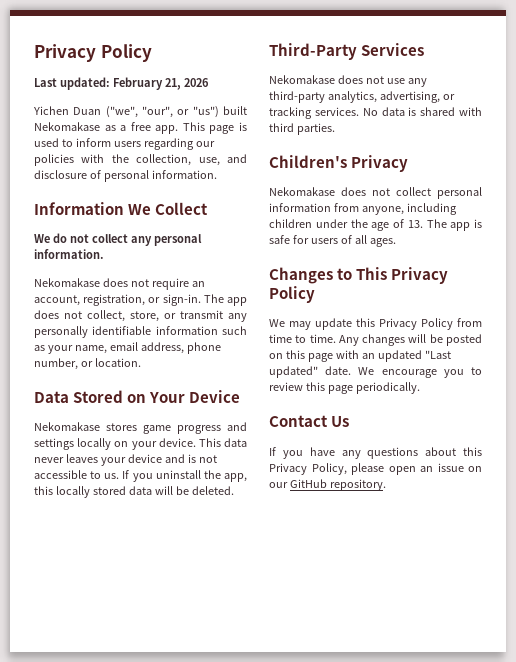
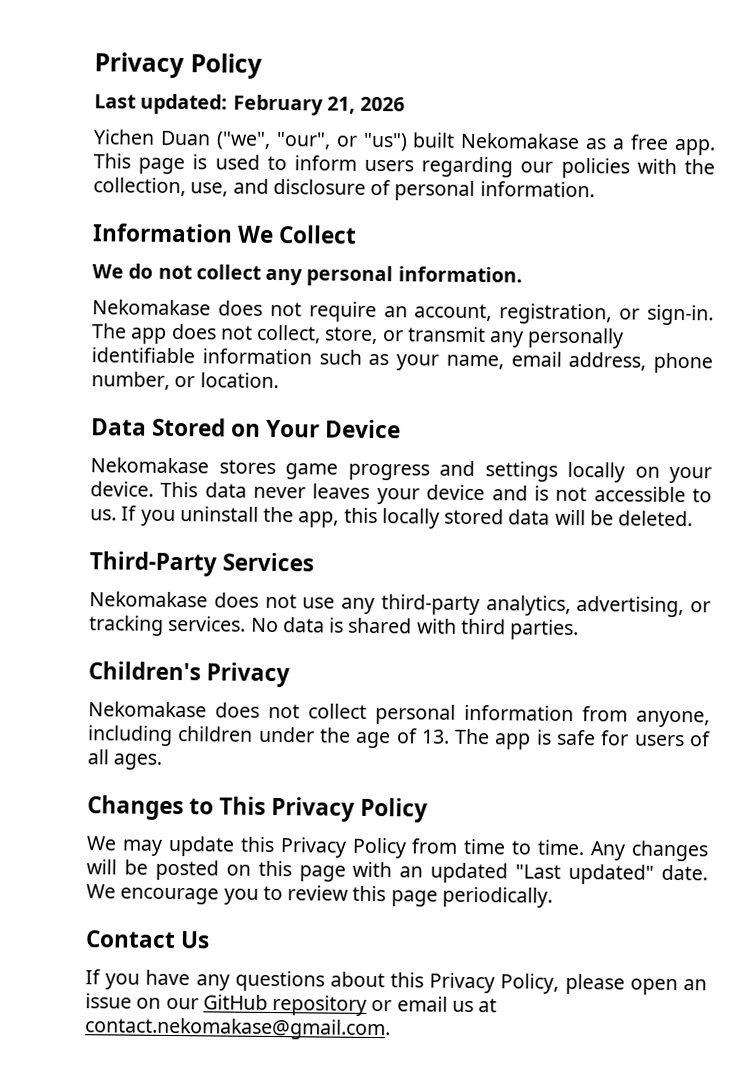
- If you have any questions about this Privacy Policy, please open an issue on our GitHub repository.
+ If you have any questions about this Privacy Policy, please open an issue on our GitHub repository or email us at contact.nekomakase@gmail.com.

